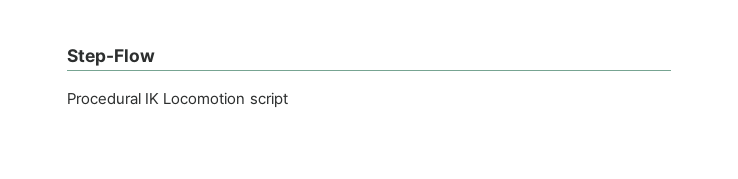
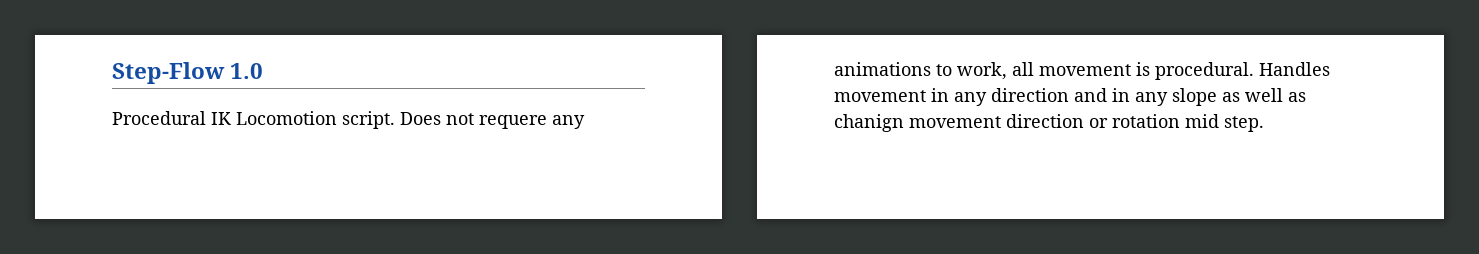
- Step-Flow
+ Step-Flow 1.0
- Procedural IK Locomotion script
+ Procedural IK Locomotion script. Does not requere any animations to work, all movement is procedural. Handles movement in any direction and in any slope as well as chanign movement direction or rotation mid step.

